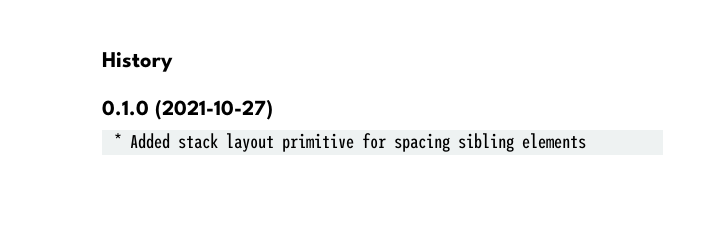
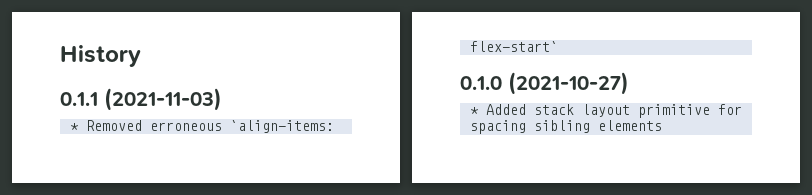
+ 0.1.1 (2021-11-03)
+ * Removed erroneous `align-items: flex-start`

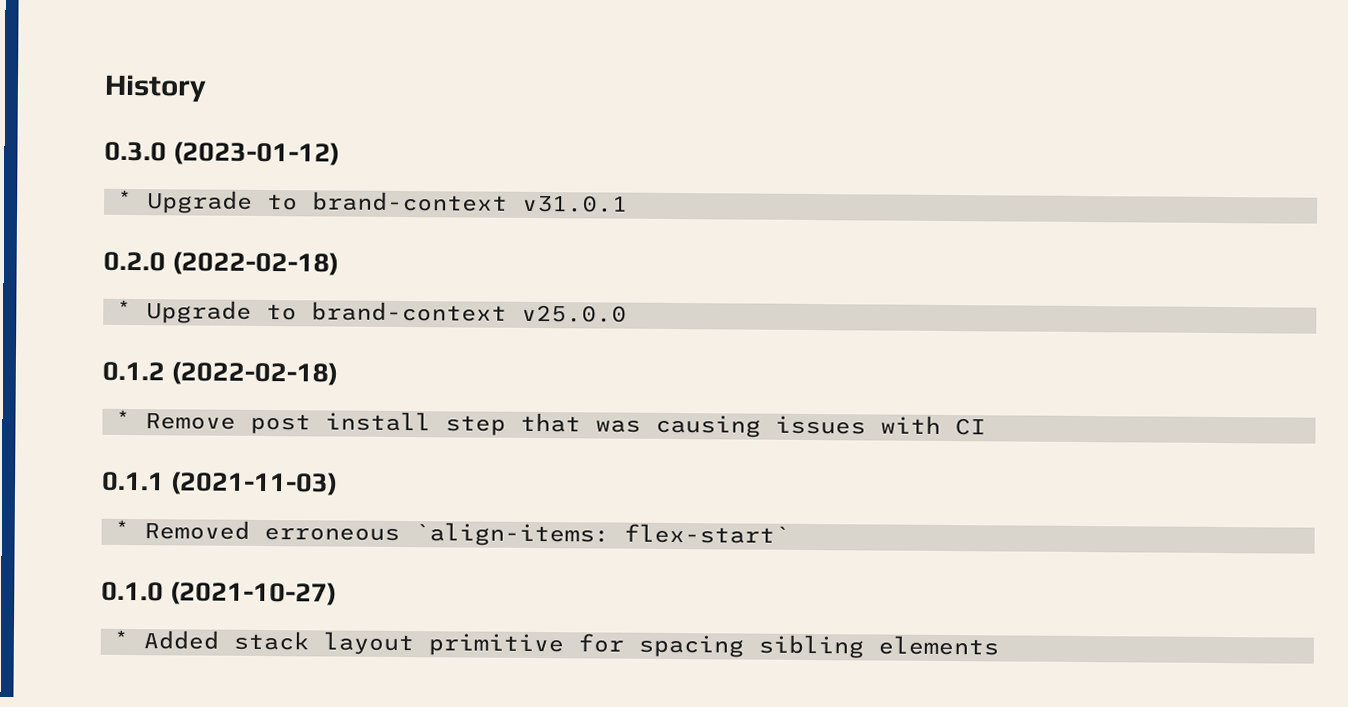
+ 0.3.0 (2023-01-12)
+ * Upgrade to brand-context v31.0.1
+ 0.2.0 (2022-02-18)
+ * Upgrade to brand-context v25.0.0
+ 0.1.2 (2022-02-18)
+ * Remove post install step that was causing issues with CI

